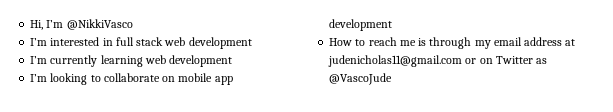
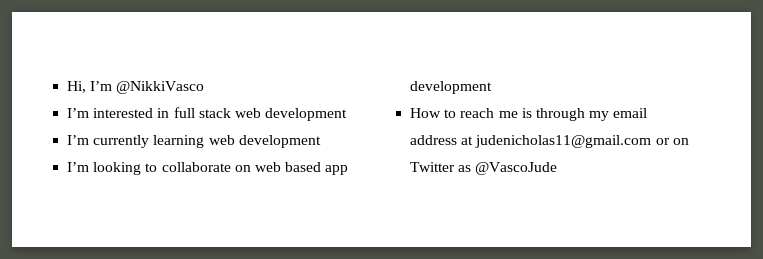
- I’m looking to collaborate on mobile app development
+ I’m looking to collaborate on web based app development

